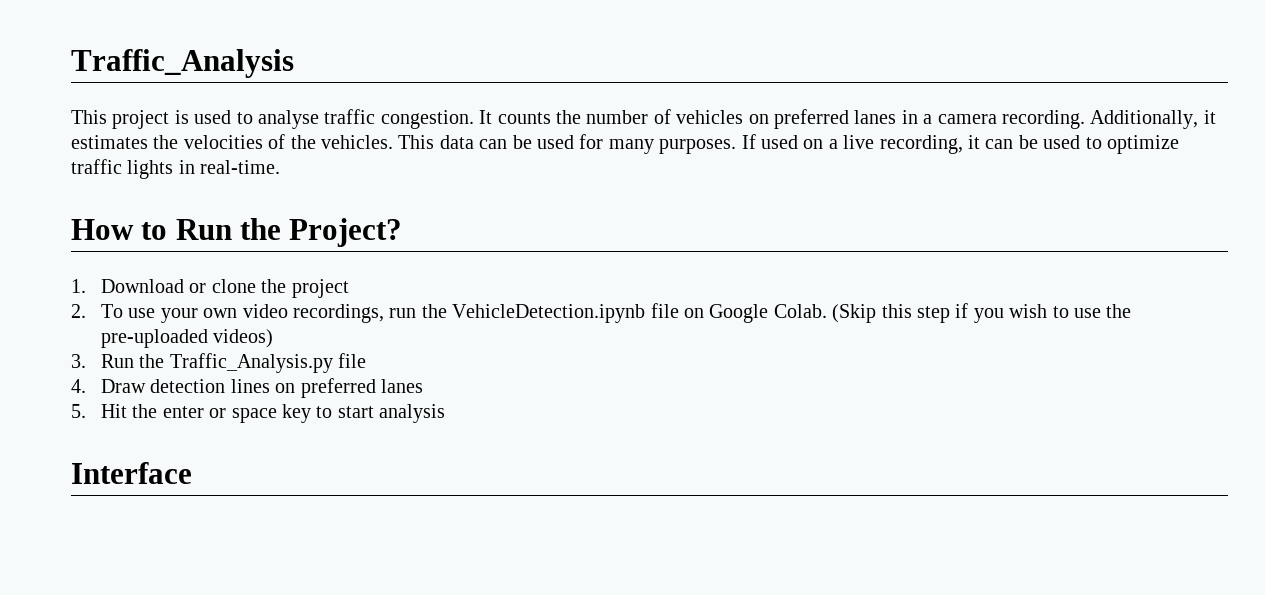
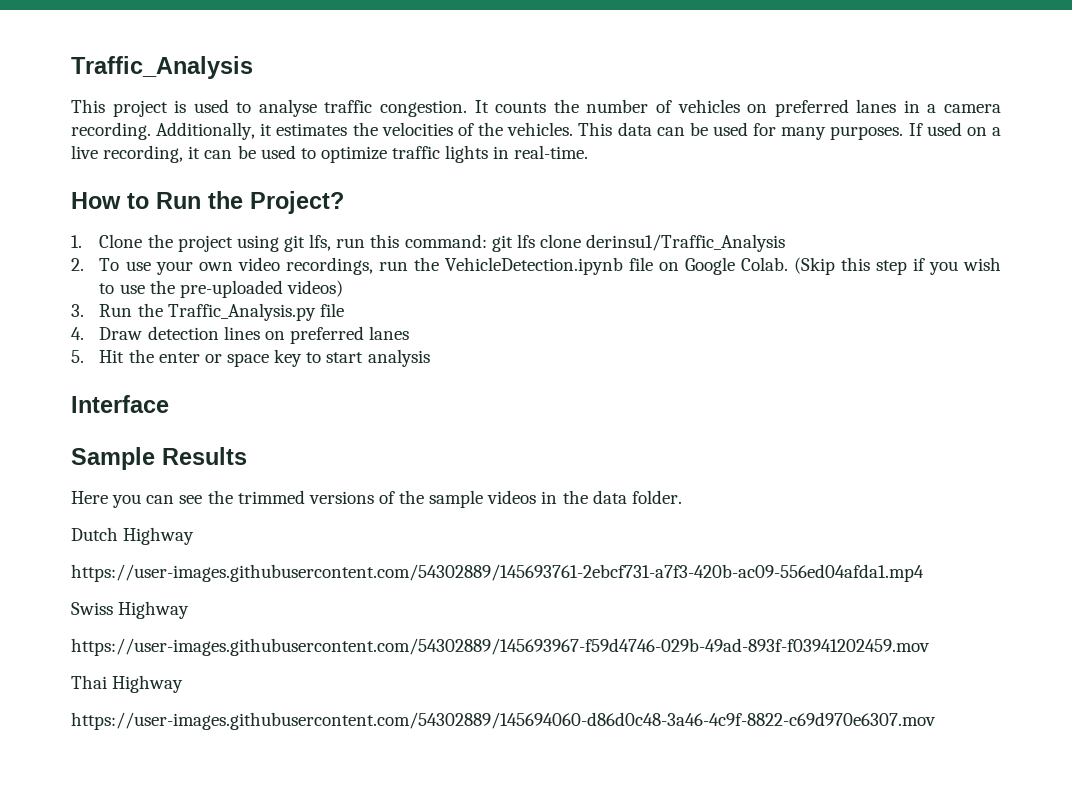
- 1. Download or clone the project
+ 1. Clone the project using git lfs, run this command: git lfs clone derinsu1/Traffic_Analysis
+ Sample Results
+ Here you can see the trimmed versions of the sample videos in the data folder.
+ Dutch Highway
+ https://user-images.githubusercontent.com/54302889/145693761-2ebcf731-a7f3-420b-ac09-556ed04afda1.mp4
+ Swiss Highway
+ https://user-images.githubusercontent.com/54302889/145693967-f59d4746-029b-49ad-893f-f03941202459.mov
+ Thai Highway
+ https://user-images.githubusercontent.com/54302889/145694060-d86d0c48-3a46-4c9f-8822-c69d970e6307.mov

